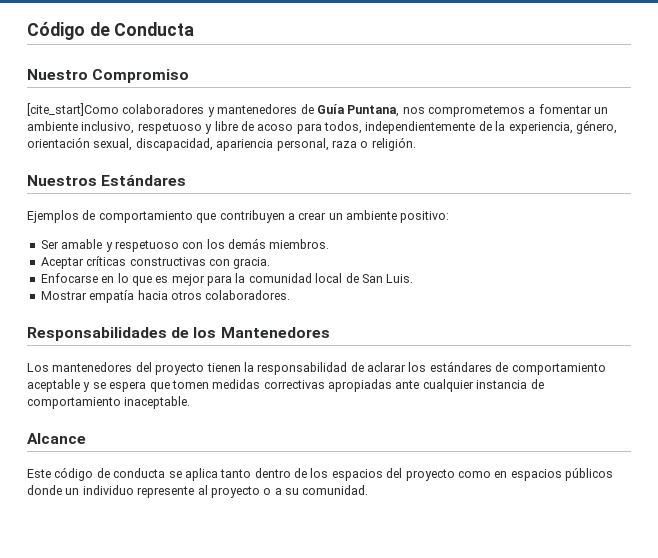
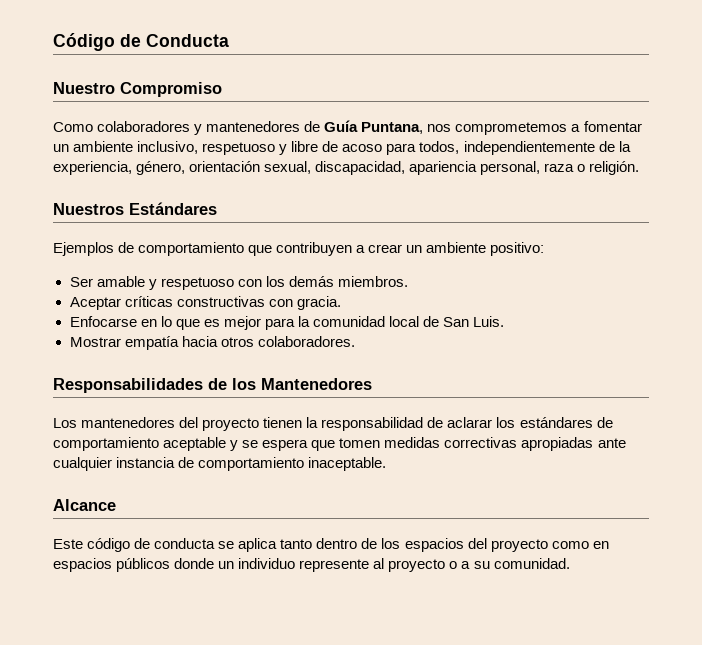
- [cite_start]Como colaboradores y mantenedores de Guía Puntana, nos comprometemos a fomentar un ambiente inclusivo, respetuoso y libre de acoso para todos, independientemente de la experiencia, género, orientación sexual, discapacidad, apariencia personal, raza o religión.
+ Como colaboradores y mantenedores de Guía Puntana, nos comprometemos a fomentar un ambiente inclusivo, respetuoso y libre de acoso para todos, independientemente de la experiencia, género, orientación sexual, discapacidad, apariencia personal, raza o religión.

